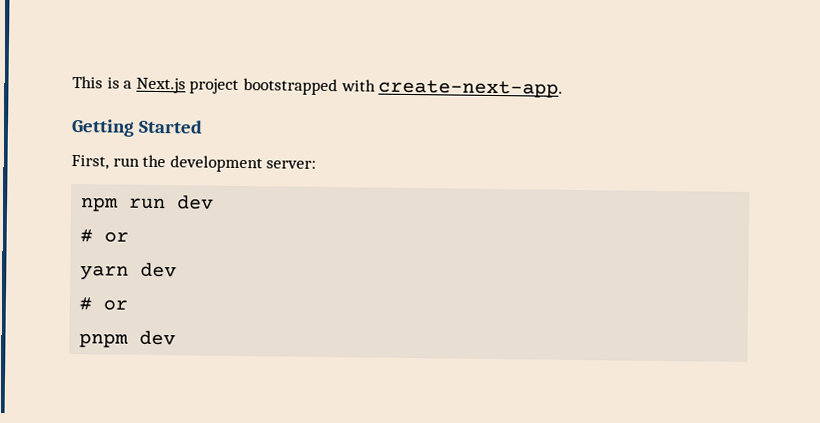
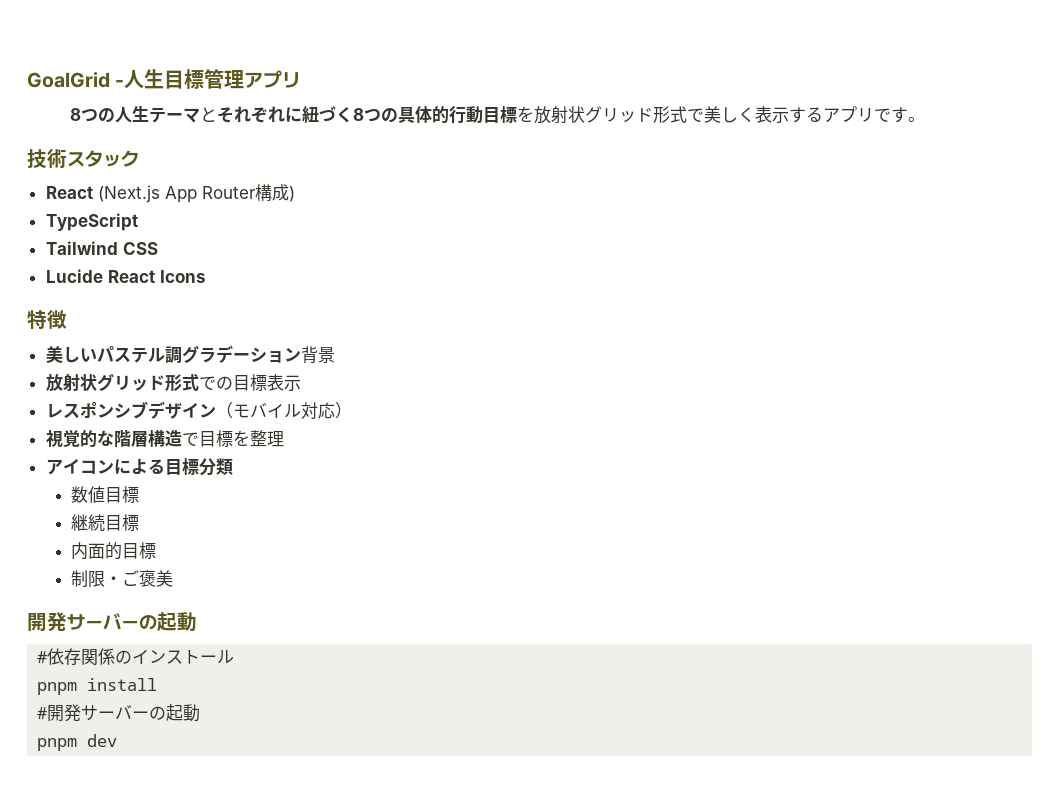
- This is a Next.js project bootstrapped with create-next-app.
- Getting Started
- First, run the development server:
- npm run dev
- # or
- yarn dev
- # or
+ GoalGrid -人生目標管理アプリ
+ 8つの人生テーマとそれぞれに紐づく8つの具体的行動目標を放射状グリッド形式で美しく表示するアプリです。
+ 技術スタック
+ React (Next.js App Router構成)
+ TypeScript
+ Tailwind CSS
+ Lucide React Icons
+ 特徴
+ 美しいパステル調グラデーション背景
+ 放射状グリッド形式での目標表示
+ レスポンシブデザイン（モバイル対応）
+ 視覚的な階層構造で目標を整理
+ アイコンによる目標分類
+ 数値目標
+ 継続目標
+ 内面的目標
+ 制限・ご褒美
+ 開発サーバーの起動
+ #依存関係のインストール
+ pnpm install
+ #開発サーバーの起動

